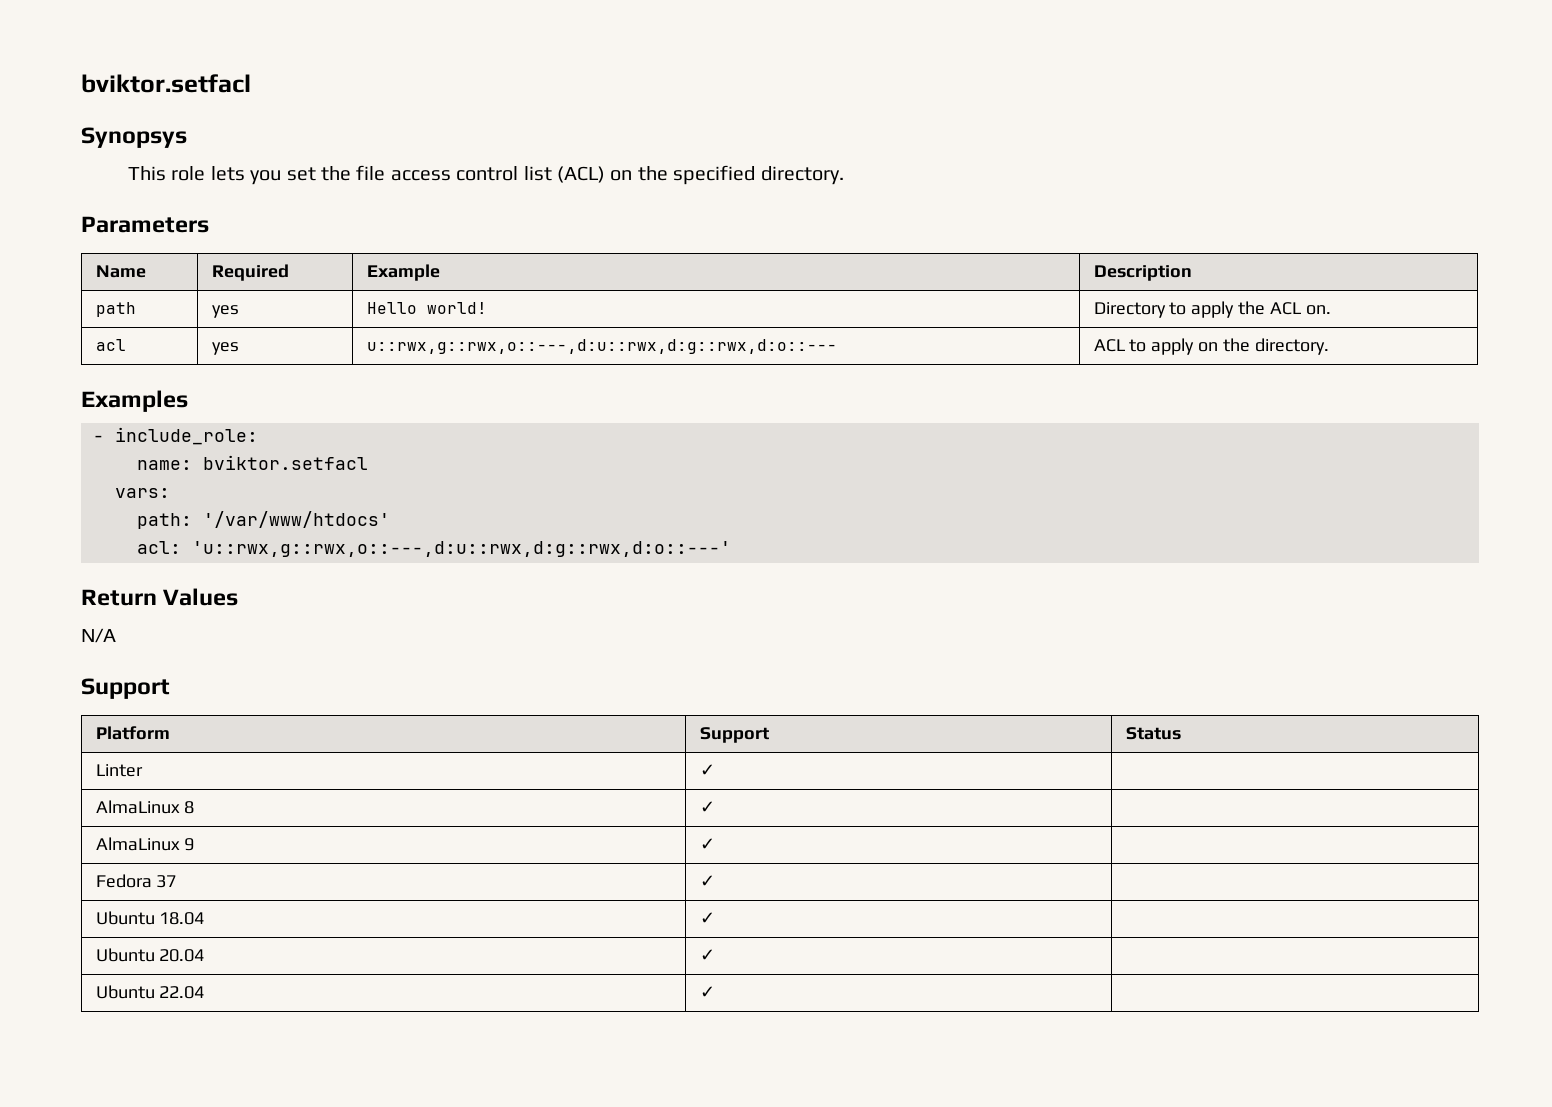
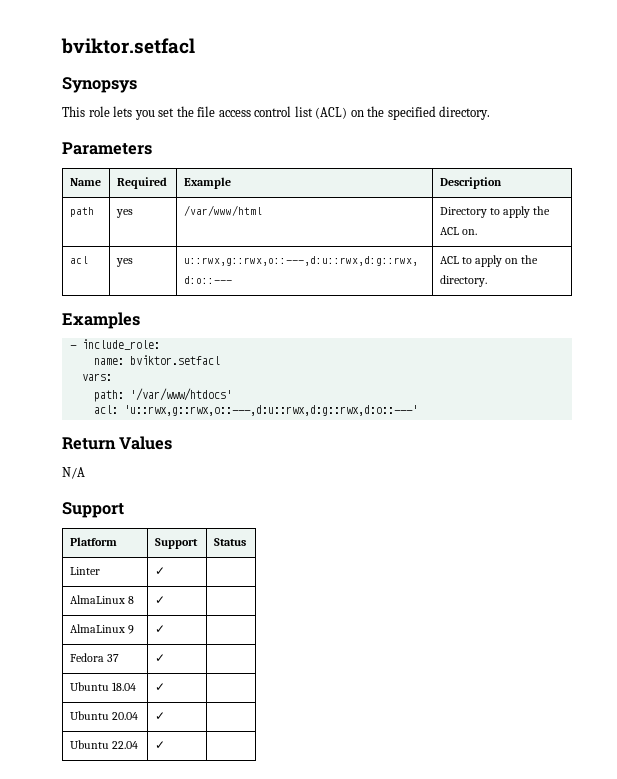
- path | yes | Hello world! | Directory to apply the ACL on.
+ path | yes | /var/www/html | Directory to apply the ACL on.

